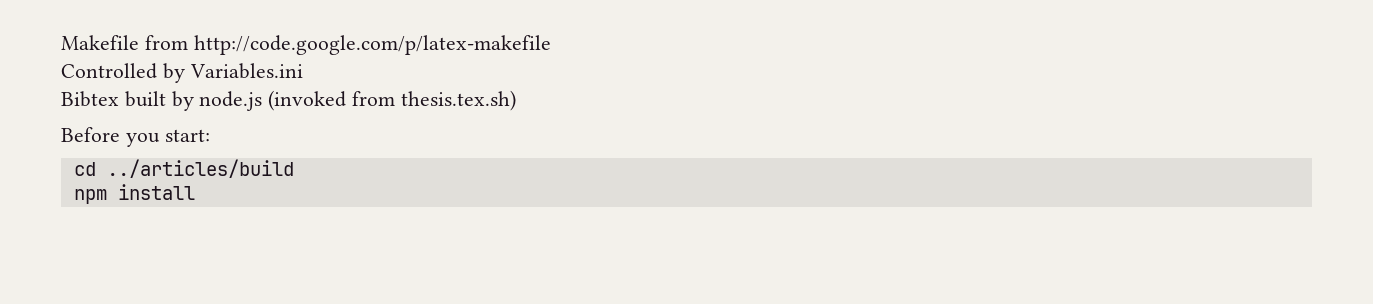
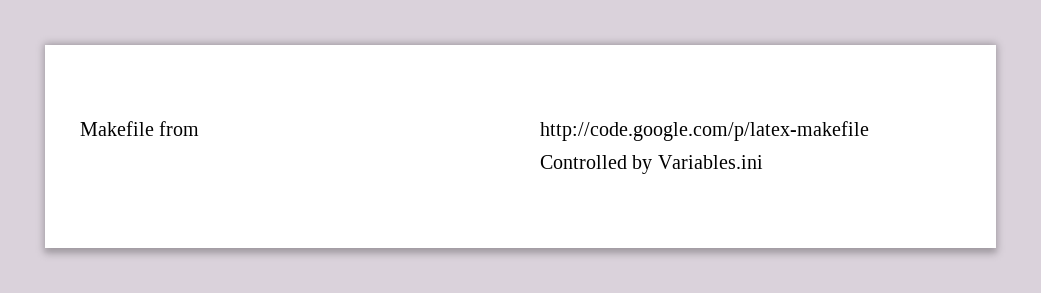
- Bibtex built by node.js (invoked from thesis.tex.sh)
- Before you start:
- cd ../articles/build
- npm install

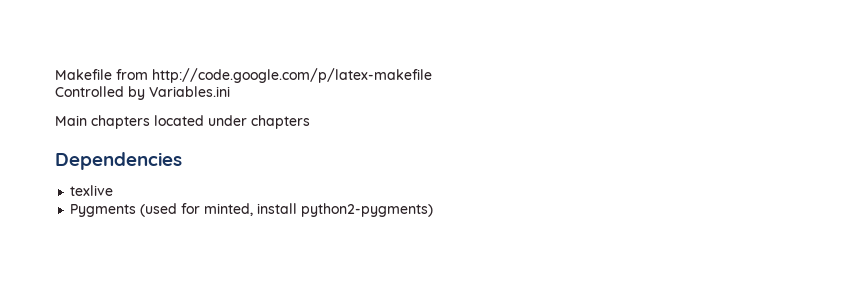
+ Main chapters located under chapters
+ Dependencies
+ texlive
+ Pygments (used for minted, install python2-pygments)

